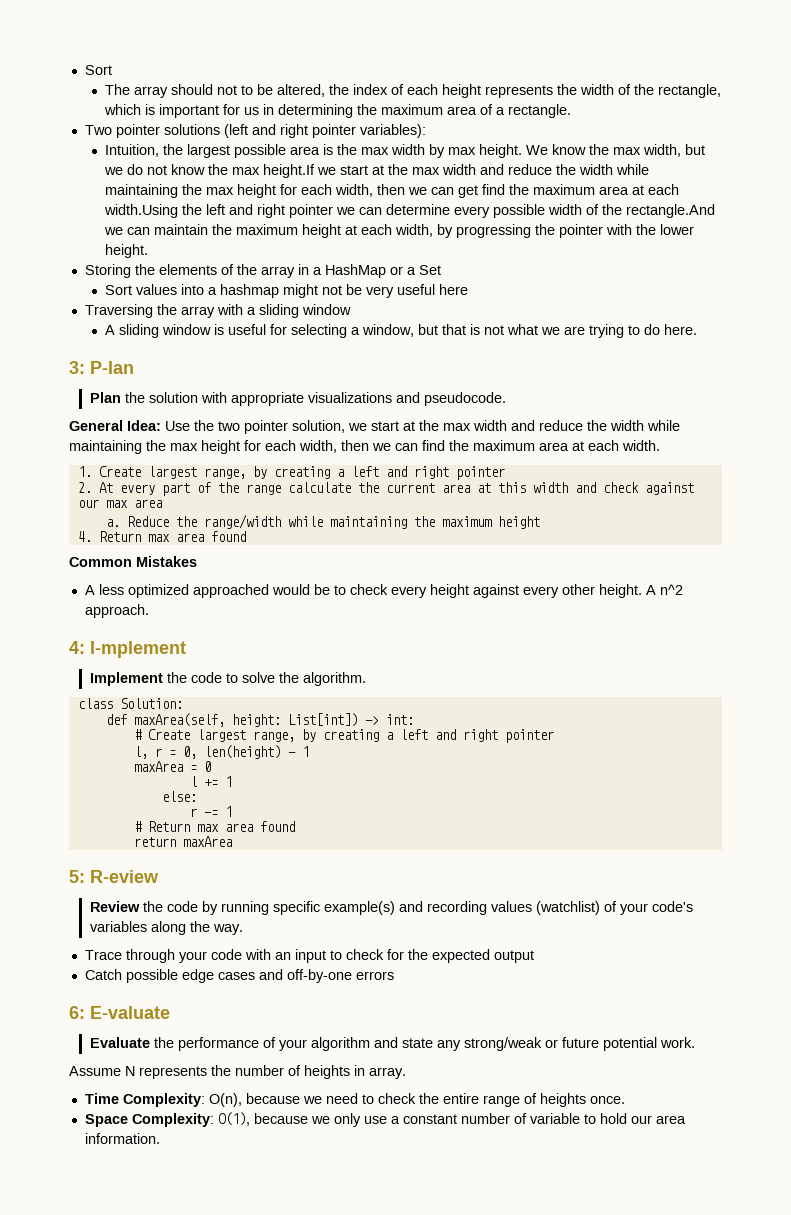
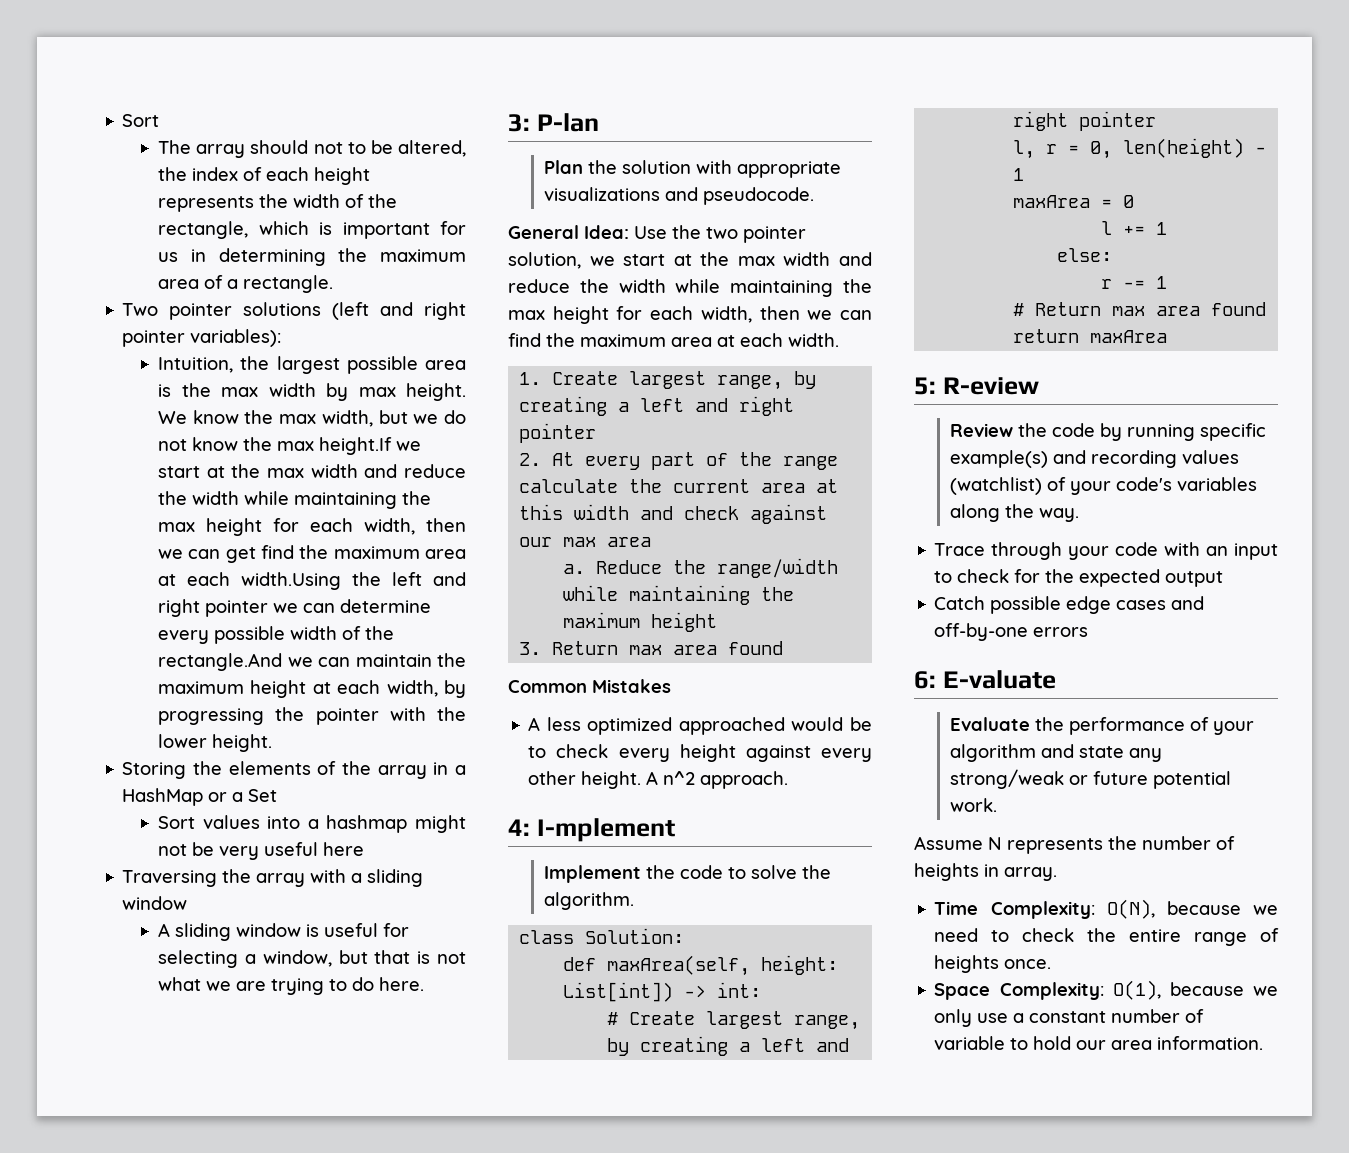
- 4. Return max area found
+ 3. Return max area found
- Time Complexity: O(n), because we need to check the entire range of heights once.
+ Time Complexity: O(N), because we need to check the entire range of heights once.

